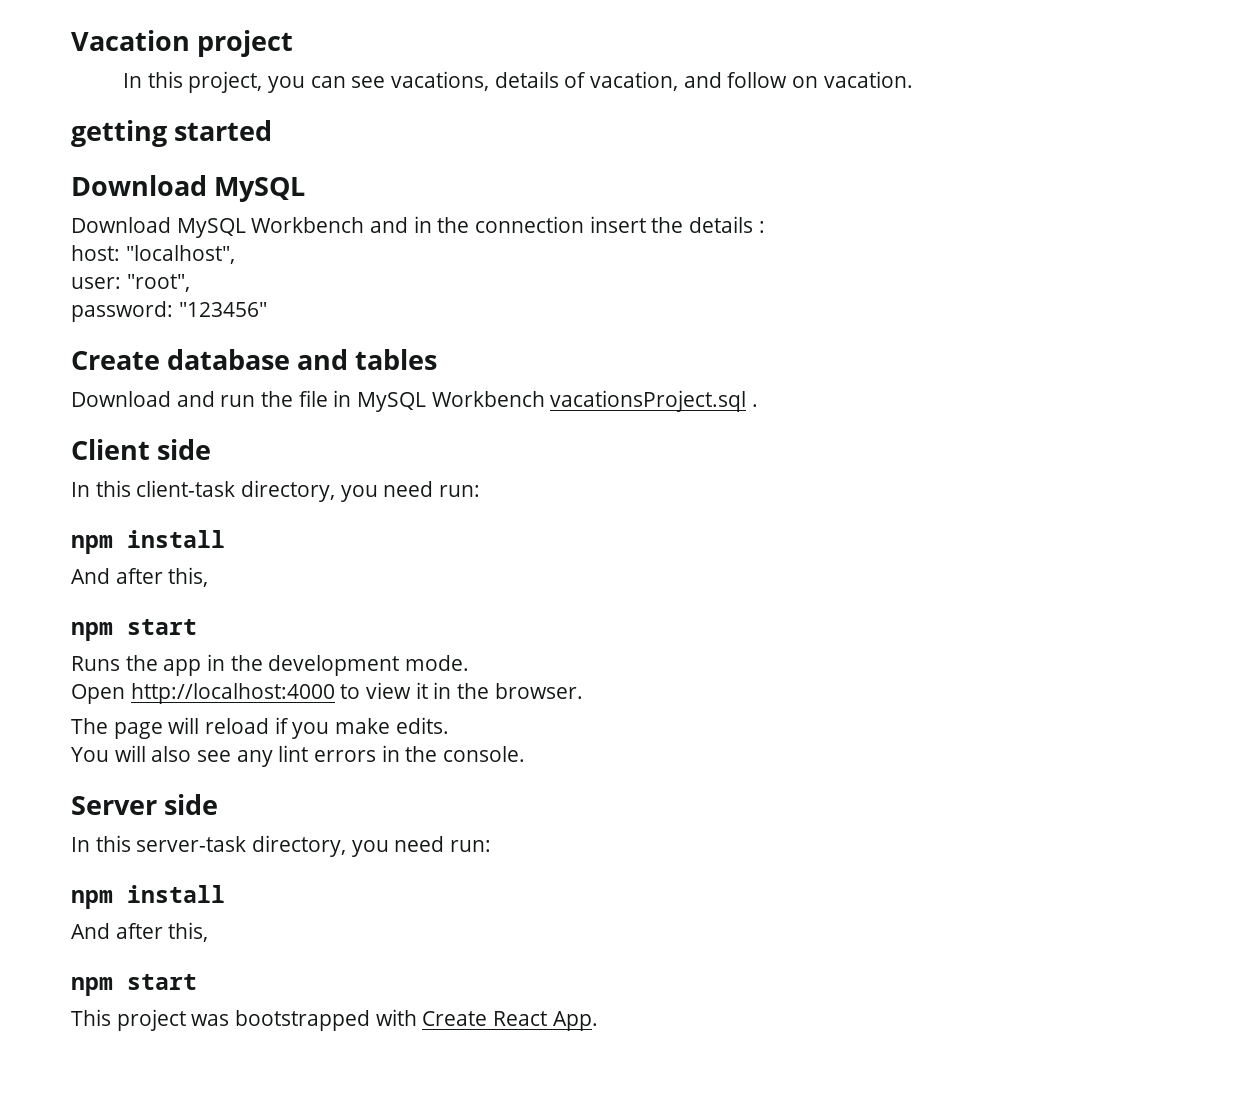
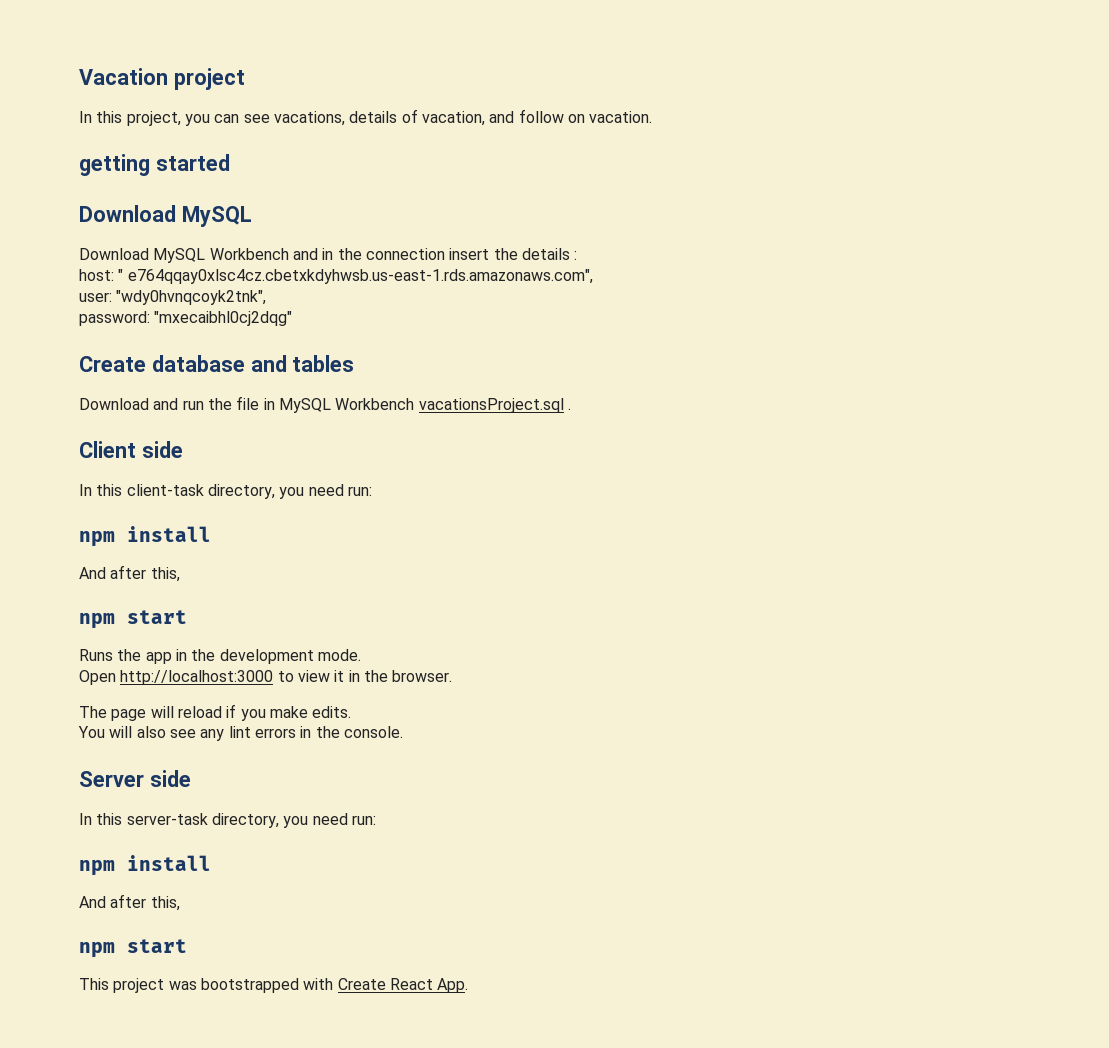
- host: "localhost",
+ host: " e764qqay0xlsc4cz.cbetxkdyhwsb.us-east-1.rds.amazonaws.com",
- user: "root",
+ user: "wdy0hvnqcoyk2tnk",
- password: "123456"
+ password: "mxecaibhl0cj2dqg"
- Open http://localhost:4000 to view it in the browser.
+ Open http://localhost:3000 to view it in the browser.

